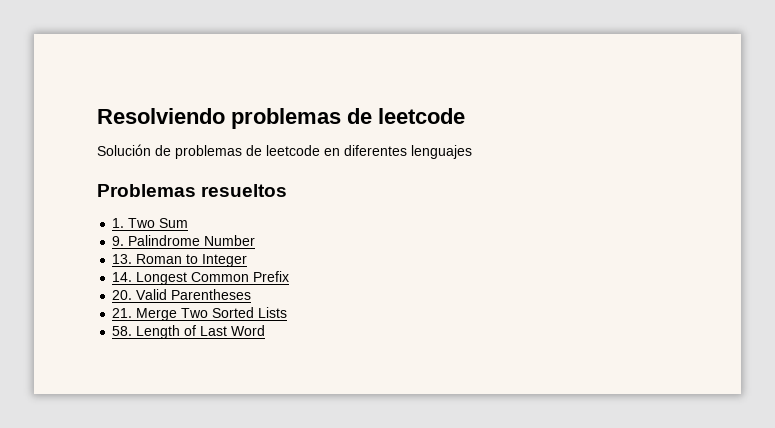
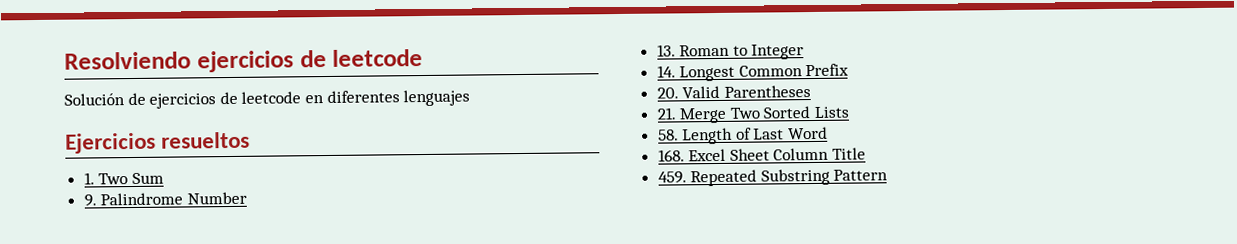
- Resolviendo problemas de leetcode
+ Resolviendo ejercicios de leetcode
- Solución de problemas de leetcode en diferentes lenguajes
+ Solución de ejercicios de leetcode en diferentes lenguajes
- Problemas resueltos
+ Ejercicios resueltos
+ 168. Excel Sheet Column Title
+ 459. Repeated Substring Pattern

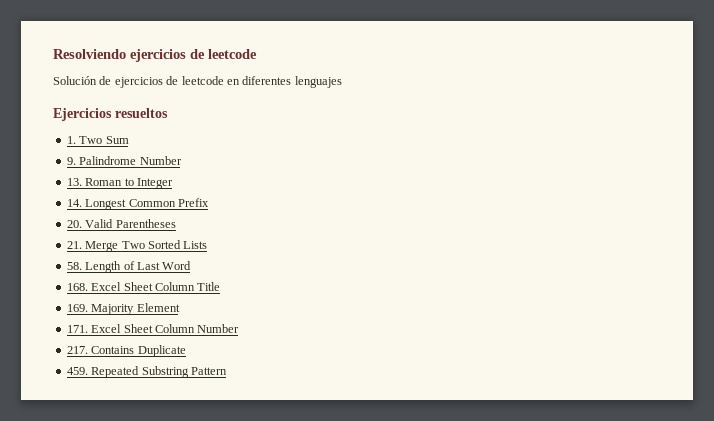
+ 169. Majority Element
+ 171. Excel Sheet Column Number
+ 217. Contains Duplicate

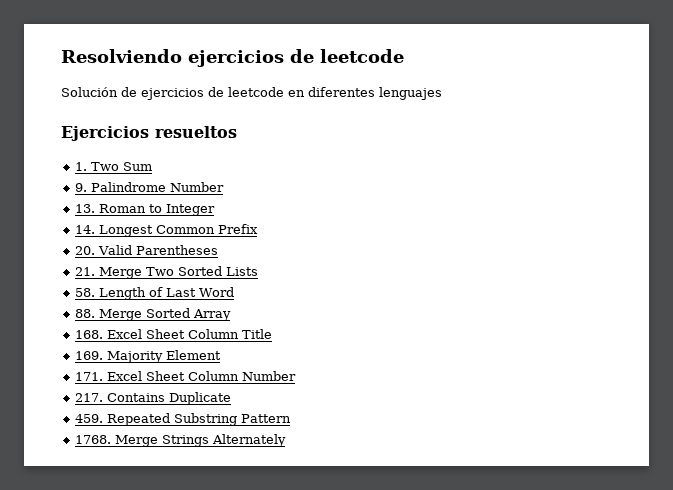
+ 88. Merge Sorted Array
+ 1768. Merge Strings Alternately

